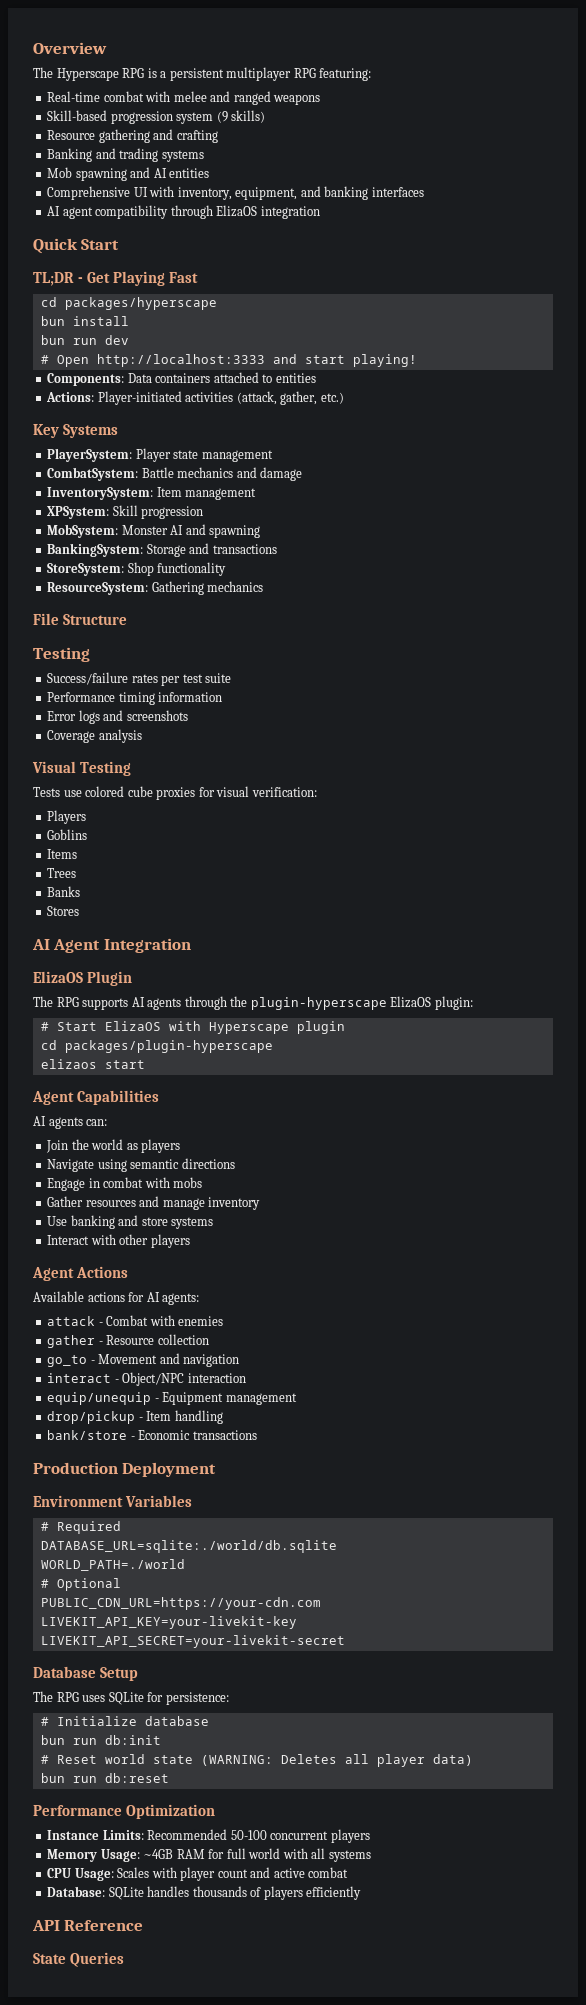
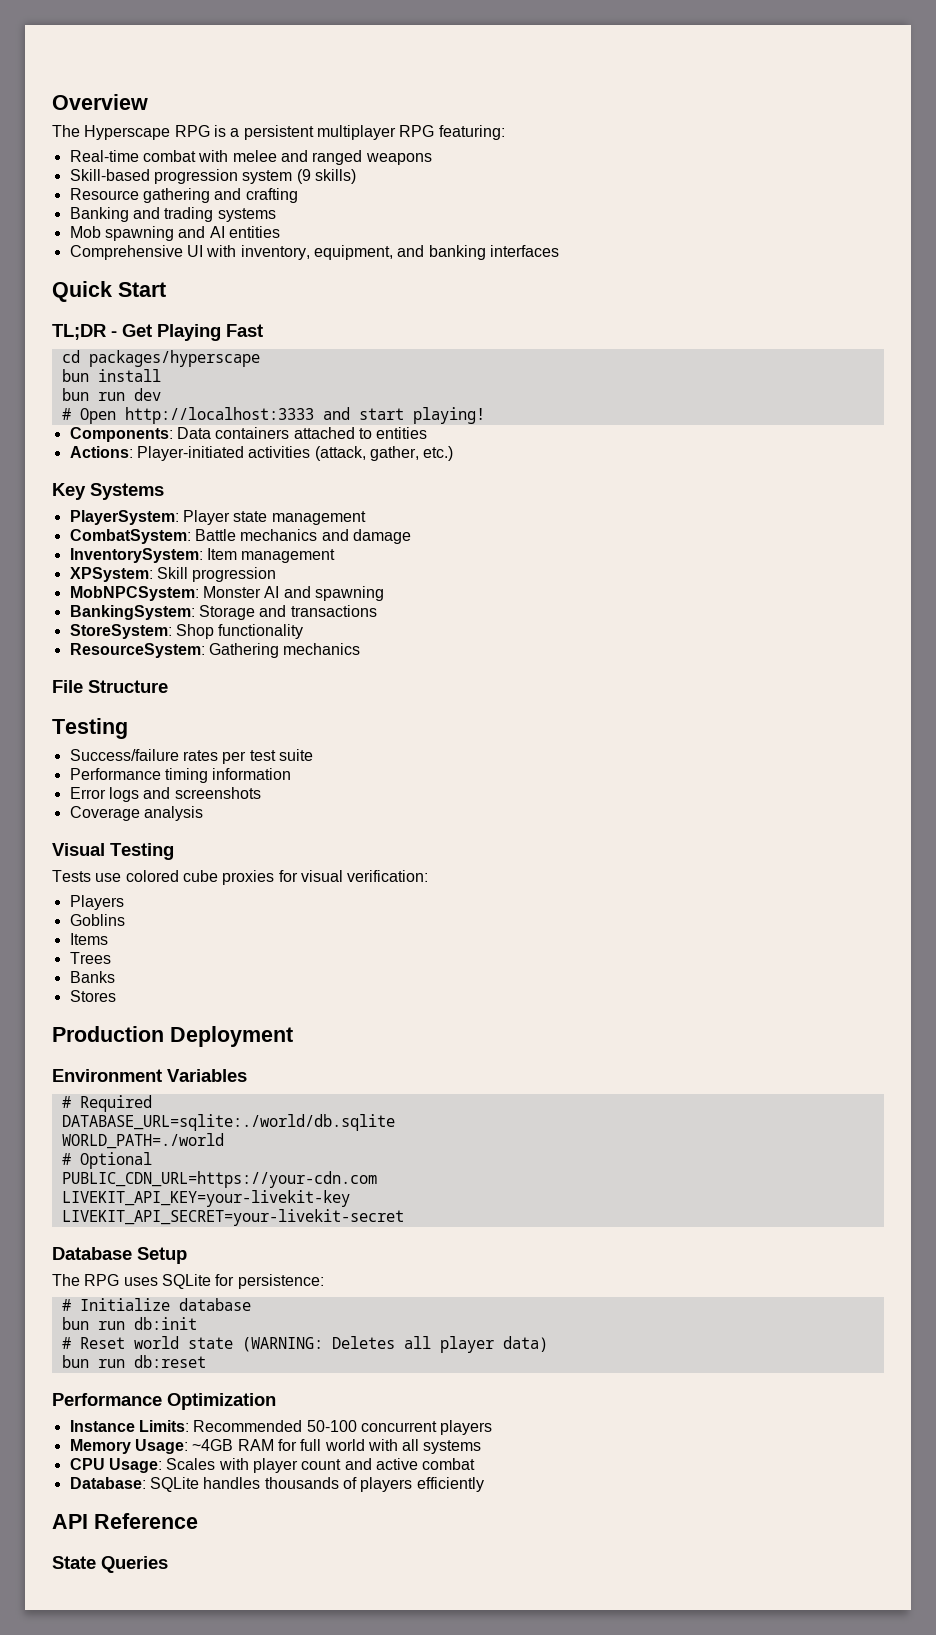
- AI agent compatibility through ElizaOS integration
- MobSystem: Monster AI and spawning
+ MobNPCSystem: Monster AI and spawning
- AI Agent Integration
- ElizaOS Plugin
- The RPG supports AI agents through the plugin-hyperscape ElizaOS plugin:
- # Start ElizaOS with Hyperscape plugin
- cd packages/plugin-hyperscape
- elizaos start
- Agent Capabilities
- AI agents can:
- Join the world as players
- Navigate using semantic directions
- Engage in combat with mobs
- Gather resources and manage inventory
- Use banking and store systems
- Interact with other players
- Agent Actions
- Available actions for AI agents:
- attack - Combat with enemies
- gather - Resource collection
- go_to - Movement and navigation
- interact - Object/NPC interaction
- equip/unequip - Equipment management
- drop/pickup - Item handling
- bank/store - Economic transactions

